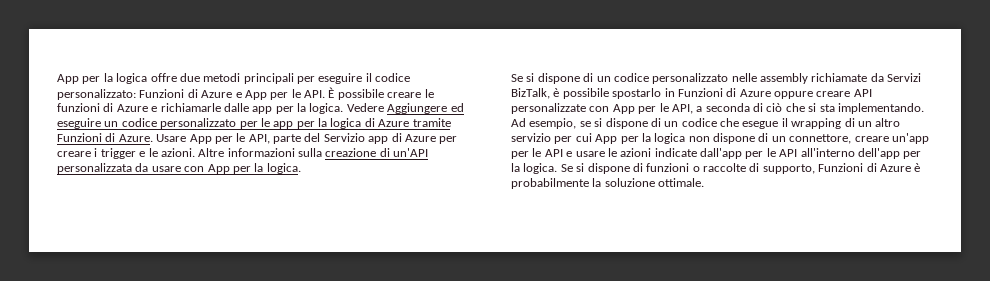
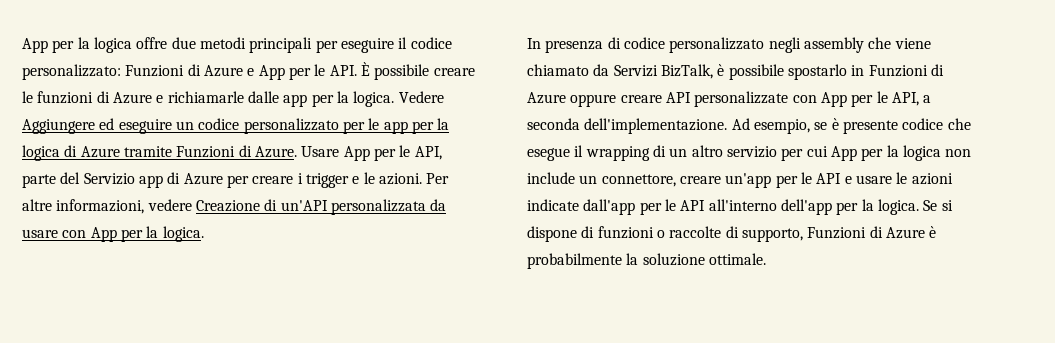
- Altre informazioni sulla creazione di un'API personalizzata da usare con App per la logica.
+ Per altre informazioni, vedere Creazione di un'API personalizzata da usare con App per la logica.
- Se si dispone di un codice personalizzato nelle assembly richiamate da Servizi BizTalk, è possibile spostarlo in Funzioni di Azure oppure creare API personalizzate con App per le API, a seconda di ciò che si sta implementando. Ad esempio, se si dispone di un codice che esegue il wrapping di un altro servizio per cui App per la logica non dispone di un connettore, creare un'app per le API e usare le azioni indicate dall'app per le API all'interno dell'app per la logica.
+ In presenza di codice personalizzato negli assembly che viene chiamato da Servizi BizTalk, è possibile spostarlo in Funzioni di Azure oppure creare API personalizzate con App per le API, a seconda dell'implementazione. Ad esempio, se è presente codice che esegue il wrapping di un altro servizio per cui App per la logica non include un connettore, creare un'app per le API e usare le azioni indicate dall'app per le API all'interno dell'app per la logica.

